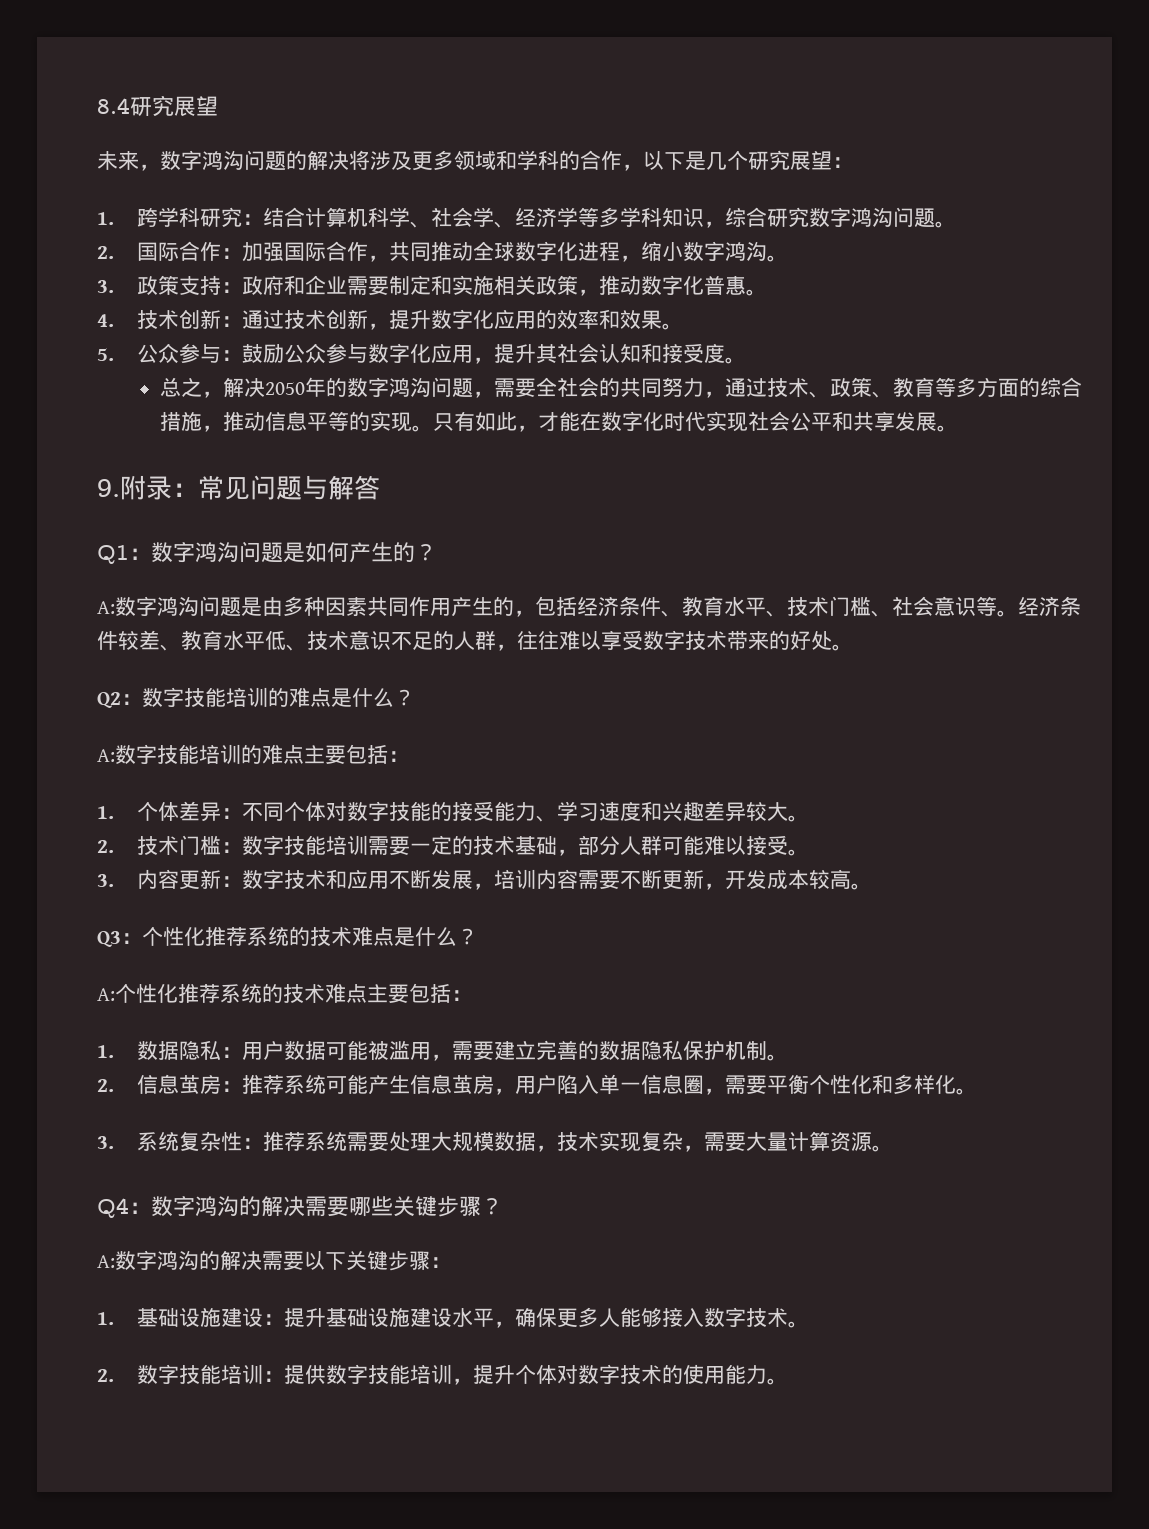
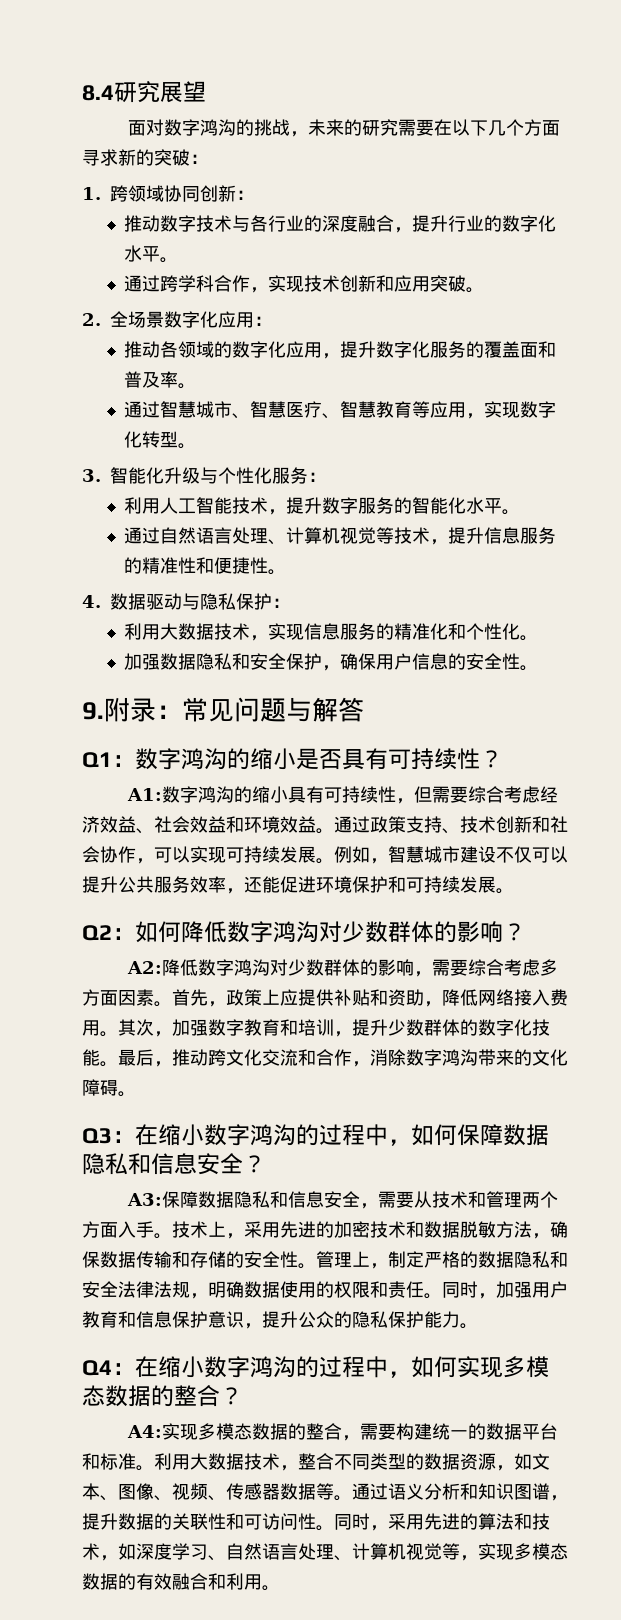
- 未来，数字鸿沟问题的解决将涉及更多领域和学科的合作，以下是几个研究展望：
- 1.跨学科研究：结合计算机科学、社会学、经济学等多学科知识，综合研究数字鸿沟问题。
- 2.国际合作：加强国际合作，共同推动全球数字化进程，缩小数字鸿沟。
- 3.政策支持：政府和企业需要制定和实施相关政策，推动数字化普惠。
- 4.技术创新：通过技术创新，提升数字化应用的效率和效果。
- 5.公众参与：鼓励公众参与数字化应用，提升其社会认知和接受度。
- 总之，解决2050年的数字鸿沟问题，需要全社会的共同努力，通过技术、政策、教育等多方面的综合措施，推动信息平等的实现。只有如此，才能在数字化时代实现社会公平和共享发展。
+ 面对数字鸿沟的挑战，未来的研究需要在以下几个方面寻求新的突破：
+ 1.跨领域协同创新：
+ 推动数字技术与各行业的深度融合，提升行业的数字化水平。
+ 通过跨学科合作，实现技术创新和应用突破。
+ 2.全场景数字化应用：
+ 推动各领域的数字化应用，提升数字化服务的覆盖面和普及率。
+ 通过智慧城市、智慧医疗、智慧教育等应用，实现数字化转型。
+ 3.智能化升级与个性化服务：
+ 利用人工智能技术，提升数字服务的智能化水平。
+ 通过自然语言处理、计算机视觉等技术，提升信息服务的精准性和便捷性。
+ 4.数据驱动与隐私保护：
+ 利用大数据技术，实现信息服务的精准化和个性化。
+ 加强数据隐私和安全保护，确保用户信息的安全性。
- Q1：数字鸿沟问题是如何产生的？
- A:数字鸿沟问题是由多种因素共同作用产生的，包括经济条件、教育水平、技术门槛、社会意识等。经济条件较差、教育水平低、技术意识不足的人群，往往难以享受数字技术带来的好处。
- Q2：数字技能培训的难点是什么？
- A:数字技能培训的难点主要包括：
- 1.个体差异：不同个体对数字技能的接受能力、学习速度和兴趣差异较大。
- 2.技术门槛：数字技能培训需要一定的技术基础，部分人群可能难以接受。
- 3.内容更新：数字技术和应用不断发展，培训内容需要不断更新，开发成本较高。
- Q3：个性化推荐系统的技术难点是什么？
- A:个性化推荐系统的技术难点主要包括：
- 1.数据隐私：用户数据可能被滥用，需要建立完善的数据隐私保护机制。
- 2.信息茧房：推荐系统可能产生信息茧房，用户陷入单一信息圈，需要平衡个性化和多样化。
- 3.系统复杂性：推荐系统需要处理大规模数据，技术实现复杂，需要大量计算资源。
+ Q1：数字鸿沟的缩小是否具有可持续性？
+ A1:数字鸿沟的缩小具有可持续性，但需要综合考虑经济效益、社会效益和环境效益。通过政策支持、技术创新和社会协作，可以实现可持续发展。例如，智慧城市建设不仅可以提升公共服务效率，还能促进环境保护和可持续发展。
+ Q2：如何降低数字鸿沟对少数群体的影响？
+ A2:降低数字鸿沟对少数群体的影响，需要综合考虑多方面因素。首先，政策上应提供补贴和资助，降低网络接入费用。其次，加强数字教育和培训，提升少数群体的数字化技能。最后，推动跨文化交流和合作，消除数字鸿沟带来的文化障碍。
+ Q3：在缩小数字鸿沟的过程中，如何保障数据隐私和信息安全？
+ A3:保障数据隐私和信息安全，需要从技术和管理两个方面入手。技术上，采用先进的加密技术和数据脱敏方法，确保数据传输和存储的安全性。管理上，制定严格的数据隐私和安全法律法规，明确数据使用的权限和责任。同时，加强用户教育和信息保护意识，提升公众的隐私保护能力。
- Q4：数字鸿沟的解决需要哪些关键步骤？
- A:数字鸿沟的解决需要以下关键步骤：
- 1.基础设施建设：提升基础设施建设水平，确保更多人能够接入数字技术。
- 2.数字技能培训：提供数字技能培训，提升个体对数字技术的使用能力。
+ Q4：在缩小数字鸿沟的过程中，如何实现多模态数据的整合？
+ A4:实现多模态数据的整合，需要构建统一的数据平台和标准。利用大数据技术，整合不同类型的数据资源，如文本、图像、视频、传感器数据等。通过语义分析和知识图谱，提升数据的关联性和可访问性。同时，采用先进的算法和技术，如深度学习、自然语言处理、计算机视觉等，实现多模态数据的有效融合和利用。

